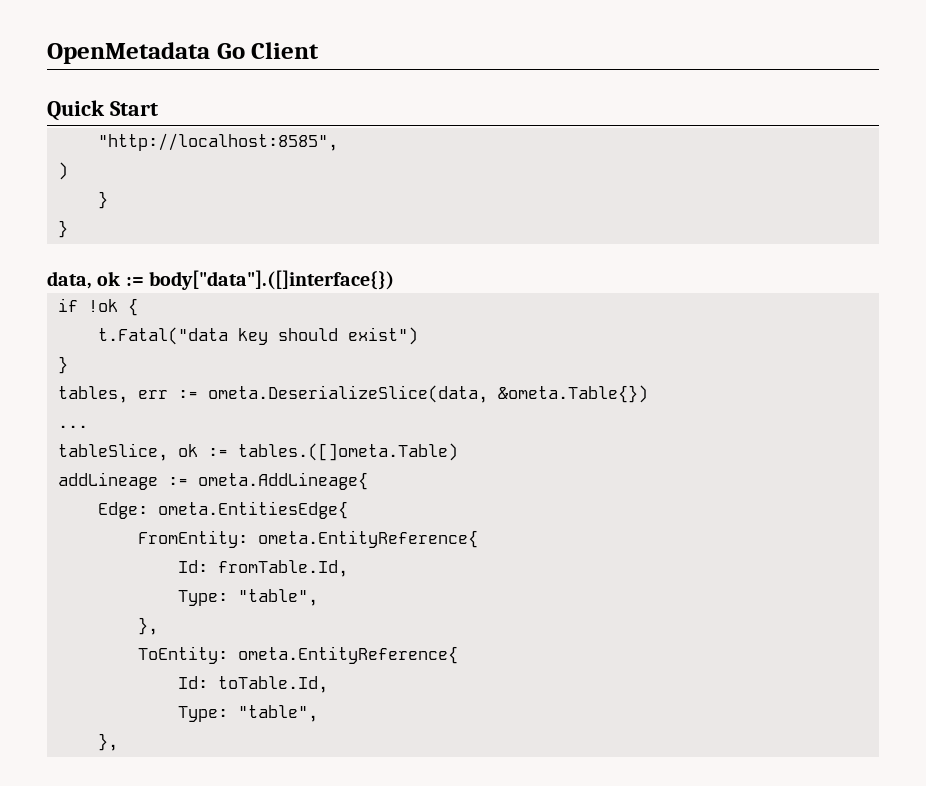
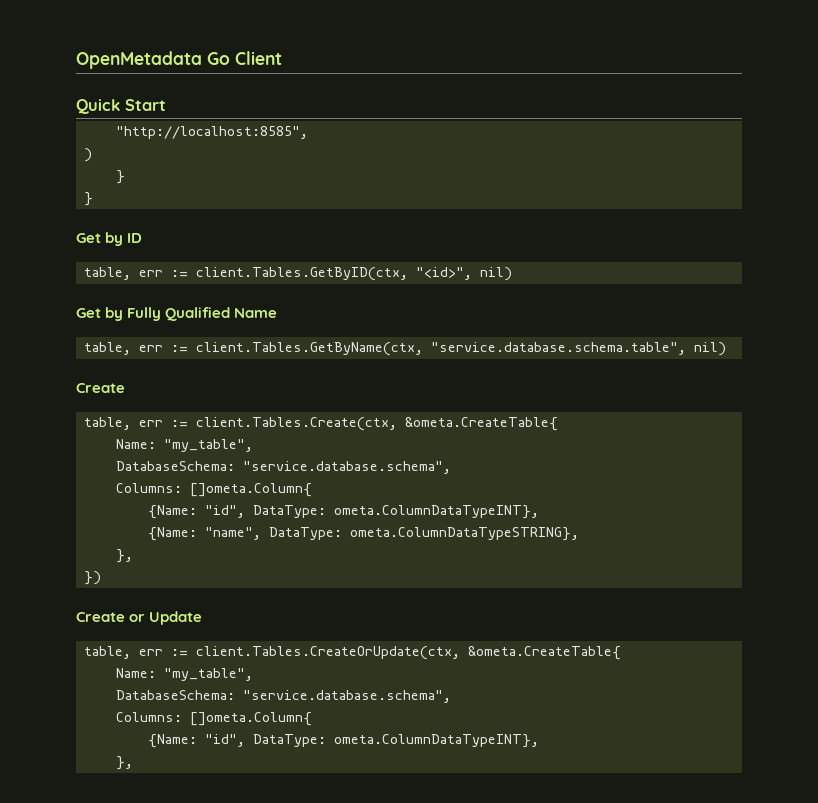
- data, ok := body["data"].([]interface{})
- if !ok {
- t.Fatal("data key should exist")
- }
- tables, err := ometa.DeserializeSlice(data, &ometa.Table{})
- ...
- tableSlice, ok := tables.([]ometa.Table)
- addLineage := ometa.AddLineage{
- Edge: ometa.EntitiesEdge{
- FromEntity: ometa.EntityReference{
- Id: fromTable.Id,
- Type: "table",
+ Get by ID
+ table, err := client.Tables.GetByID(ctx, "<id>", nil)
+ Get by Fully Qualified Name
+ table, err := client.Tables.GetByName(ctx, "service.database.schema.table", nil)
+ Create
+ table, err := client.Tables.Create(ctx, &ometa.CreateTable{
+ Name: "my_table",
+ DatabaseSchema: "service.database.schema",
+ Columns: []ometa.Column{
+ {Name: "id", DataType: ometa.ColumnDataTypeINT},
+ {Name: "name", DataType: ometa.ColumnDataTypeSTRING},
  },
- ToEntity: ometa.EntityReference{
- Id: toTable.Id,
- Type: "table",
+ })
+ Create or Update
+ table, err := client.Tables.CreateOrUpdate(ctx, &ometa.CreateTable{
+ Name: "my_table",
+ DatabaseSchema: "service.database.schema",
+ Columns: []ometa.Column{
+ {Name: "id", DataType: ometa.ColumnDataTypeINT},

